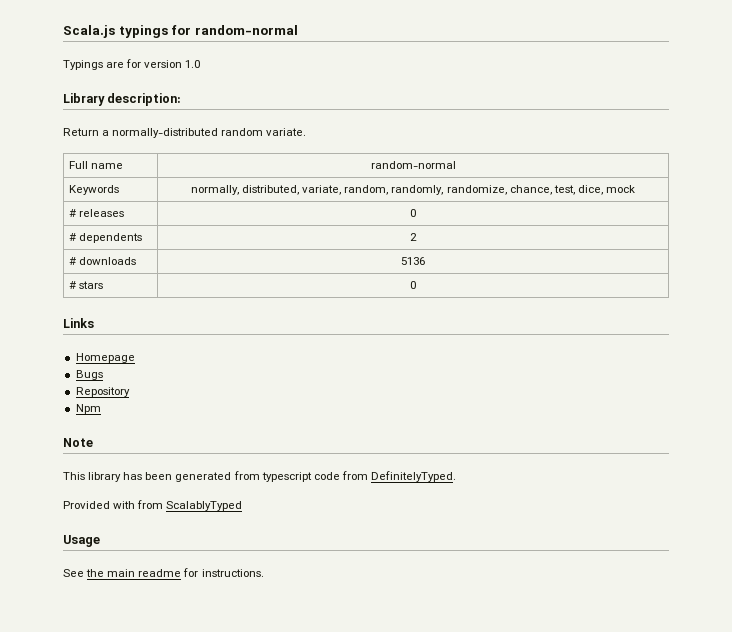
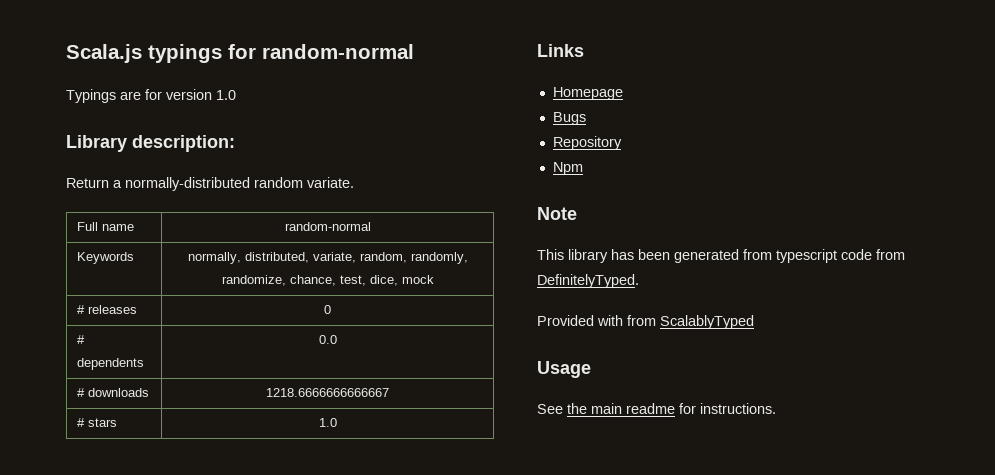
- # dependents | 2
+ # dependents | 0.0
- # downloads | 5136
+ # downloads | 1218.6666666666667
- # stars | 0
+ # stars | 1.0

